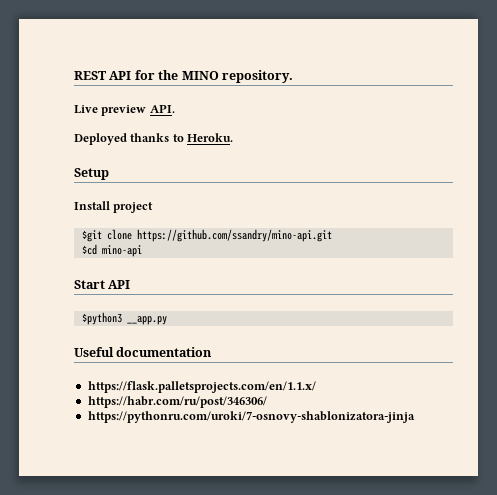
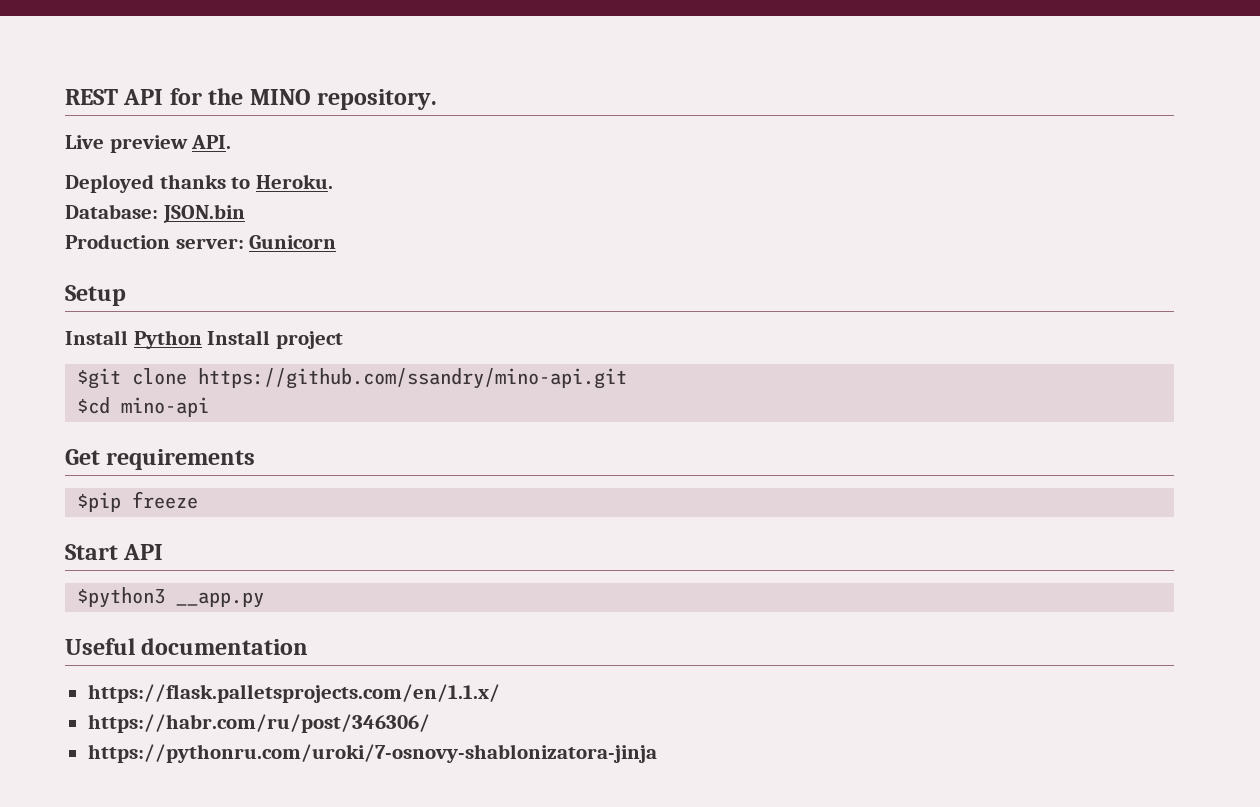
+ Database: JSON.bin
+ Production server: Gunicorn
- Install project
+ Install Python Install project
+ Get requirements
+ $pip freeze

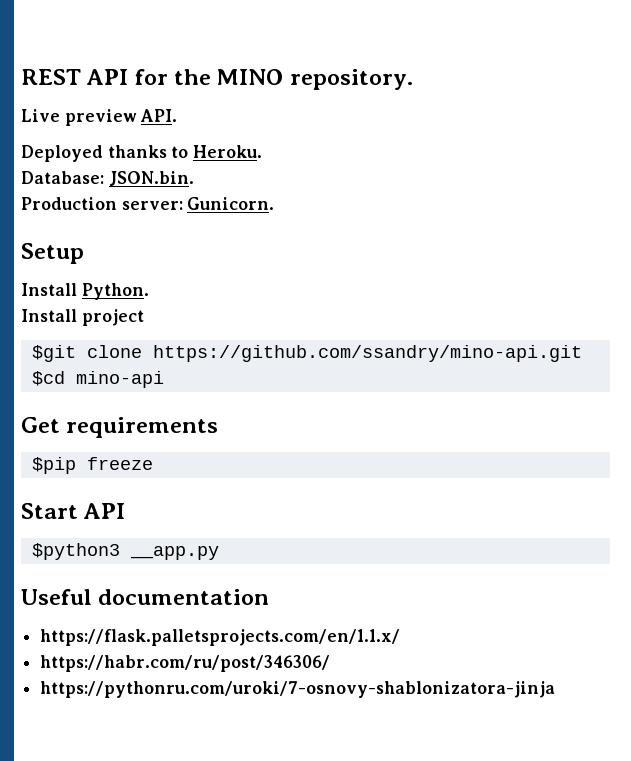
- Database: JSON.bin
+ Database: JSON.bin.
- Production server: Gunicorn
+ Production server: Gunicorn.
- Install Python Install project
+ Install Python.
+ Install project

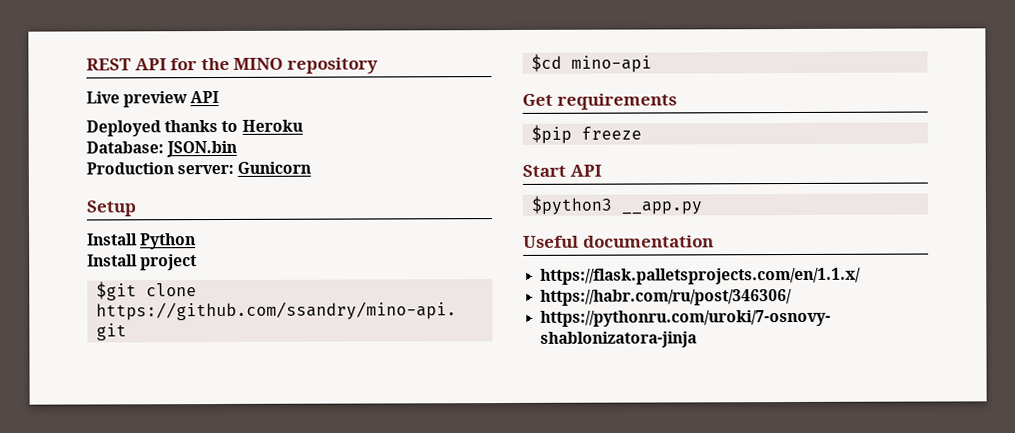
- REST API for the MINO repository.
+ REST API for the MINO repository
- Live preview API.
+ Live preview API
- Deployed thanks to Heroku.
+ Deployed thanks to Heroku
- Database: JSON.bin.
+ Database: JSON.bin
- Production server: Gunicorn.
+ Production server: Gunicorn
- Install Python.
+ Install Python

